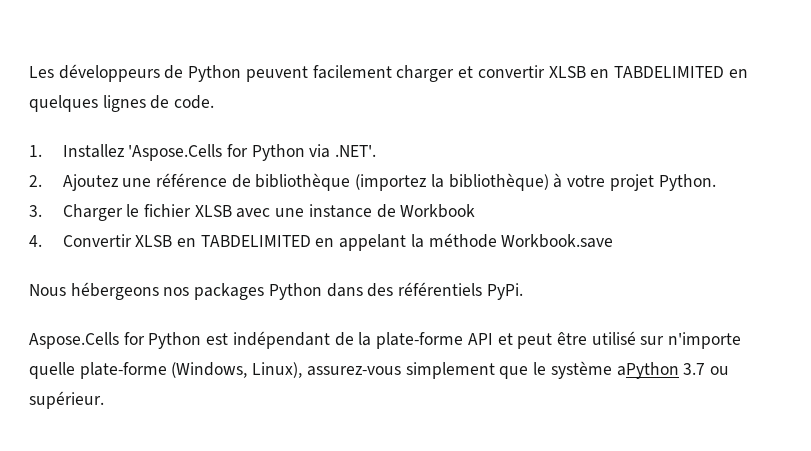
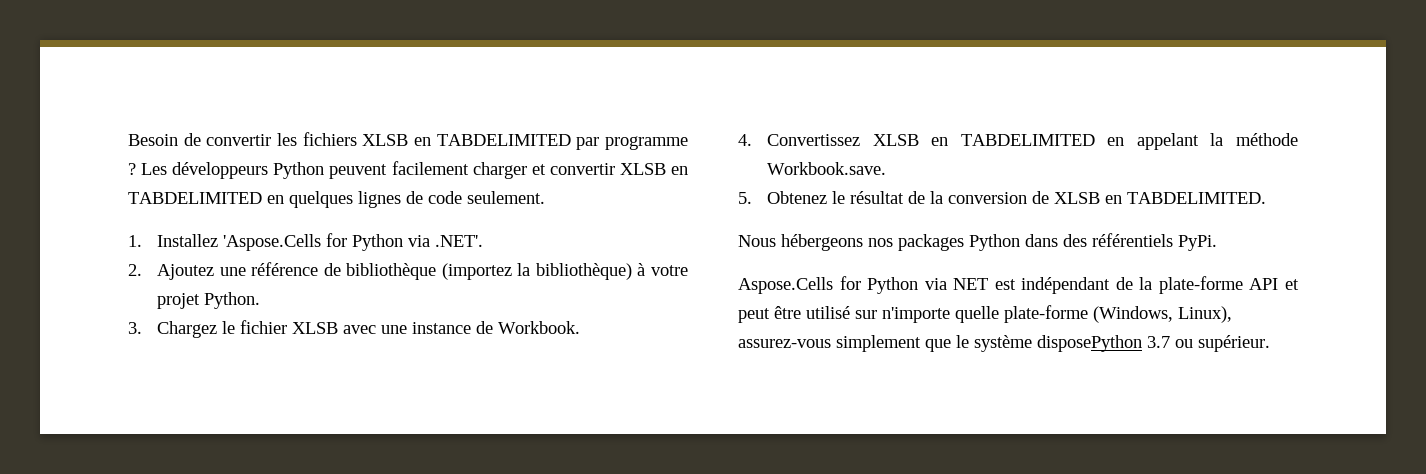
+ Besoin de convertir les fichiers XLSB en TABDELIMITED par programme ?
- Les développeurs de Python peuvent facilement charger et convertir XLSB en TABDELIMITED en quelques lignes de code.
+ Les développeurs Python peuvent facilement charger et convertir XLSB en TABDELIMITED en quelques lignes de code seulement.
- 3. Charger le fichier XLSB avec une instance de Workbook
+ 3. Chargez le fichier XLSB avec une instance de Workbook.
- 4. Convertir XLSB en TABDELIMITED en appelant la méthode Workbook.save
+ 4. Convertissez XLSB en TABDELIMITED en appelant la méthode Workbook.save.
+ 5. Obtenez le résultat de la conversion de XLSB en TABDELIMITED.
- Aspose.Cells for Python est indépendant de la plate-forme API et peut être utilisé sur n'importe quelle plate-forme (Windows, Linux), assurez-vous simplement que le système aPython 3.7 ou supérieur.
+ Aspose.Cells for Python via NET est indépendant de la plate-forme API et peut être utilisé sur n'importe quelle plate-forme (Windows, Linux), assurez-vous simplement que le système disposePython 3.7 ou supérieur.

